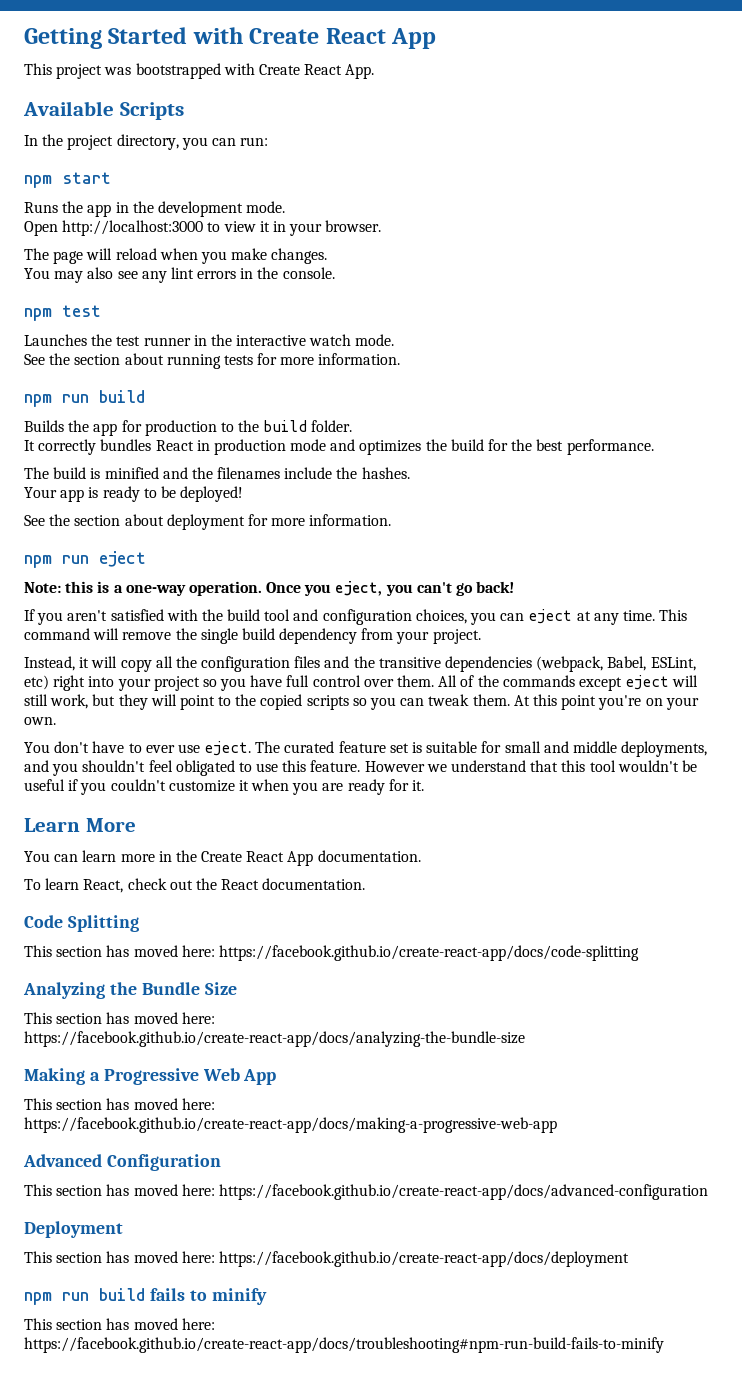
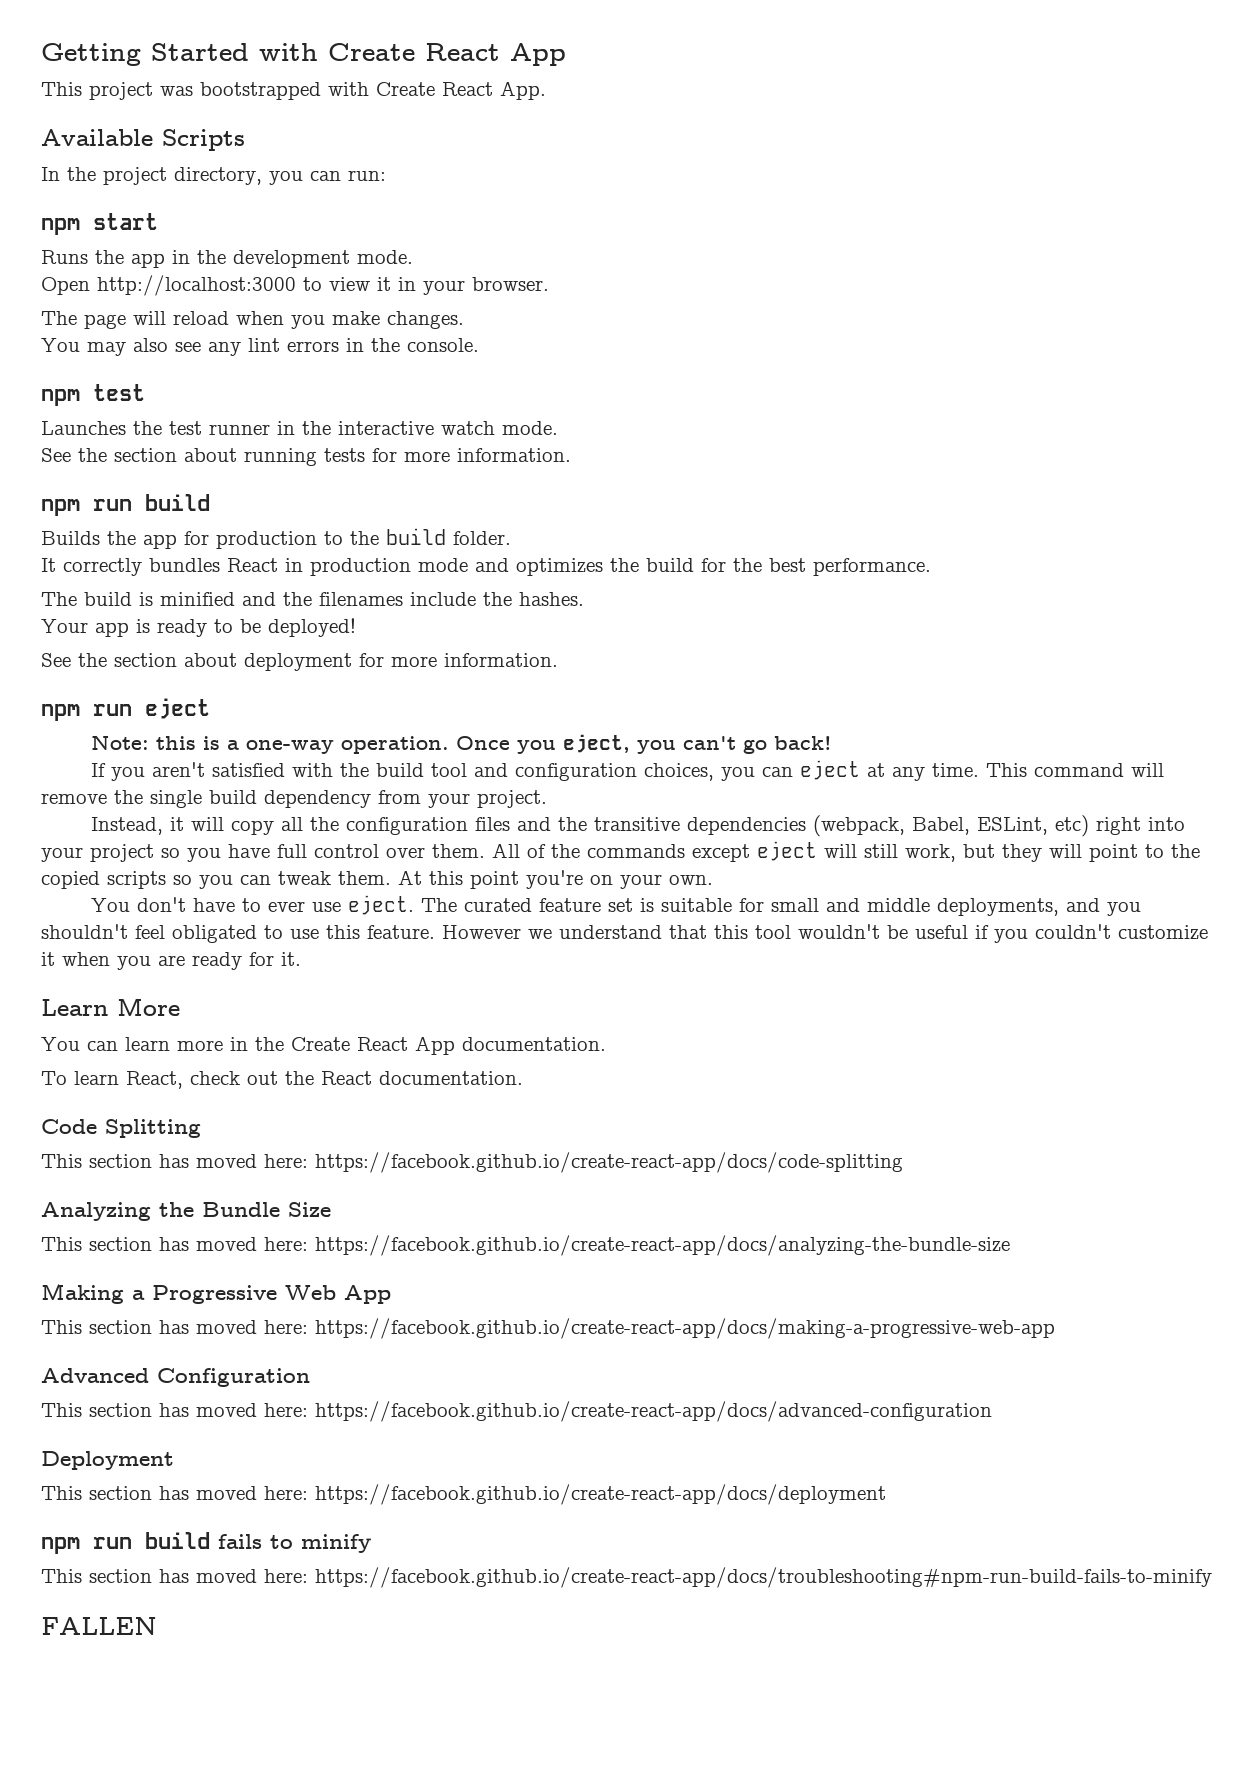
+ FALLEN

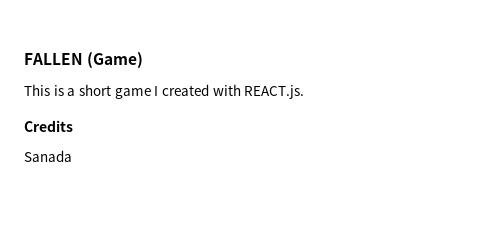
- Getting Started with Create React App
- This project was bootstrapped with Create React App.
- Available Scripts
- In the project directory, you can run:
- npm start
- Runs the app in the development mode.
- Open http://localhost:3000 to view it in your browser.
- The page will reload when you make changes.
- You may also see any lint errors in the console.
- npm test
- Launches the test runner in the interactive watch mode.
- See the section about running tests for more information.
- npm run build
- Builds the app for production to the build folder.
- It correctly bundles React in production mode and optimizes the build for the best performance.
- The build is minified and the filenames include the hashes.
- Your app is ready to be deployed!
- See the section about deployment for more information.
- npm run eject
- Note: this is a one-way operation. Once you eject, you can't go back!
- If you aren't satisfied with the build tool and configuration choices, you can eject at any time. This command will remove the single build dependency from your project.
- Instead, it will copy all the configuration files and the transitive dependencies (webpack, Babel, ESLint, etc) right into your project so you have full control over them. All of the commands except eject will still work, but they will point to the copied scripts so you can tweak them. At this point you're on your own.
- You don't have to ever use eject. The curated feature set is suitable for small and middle deployments, and you shouldn't feel obligated to use this feature. However we understand that this tool wouldn't be useful if you couldn't customize it when you are ready for it.
- Learn More
- You can learn more in the Create React App documentation.
- To learn React, check out the React documentation.
- Code Splitting
- This section has moved here: https://facebook.github.io/create-react-app/docs/code-splitting
- Analyzing the Bundle Size
- This section has moved here: https://facebook.github.io/create-react-app/docs/analyzing-the-bundle-size
- Making a Progressive Web App
- This section has moved here: https://facebook.github.io/create-react-app/docs/making-a-progressive-web-app
- Advanced Configuration
- This section has moved here: https://facebook.github.io/create-react-app/docs/advanced-configuration
- Deployment
- This section has moved here: https://facebook.github.io/create-react-app/docs/deployment
- npm run build fails to minify
- This section has moved here: https://facebook.github.io/create-react-app/docs/troubleshooting#npm-run-build-fails-to-minify
- FALLEN
+ FALLEN (Game)
+ This is a short game I created with REACT.js.
+ Credits
+ Sanada

